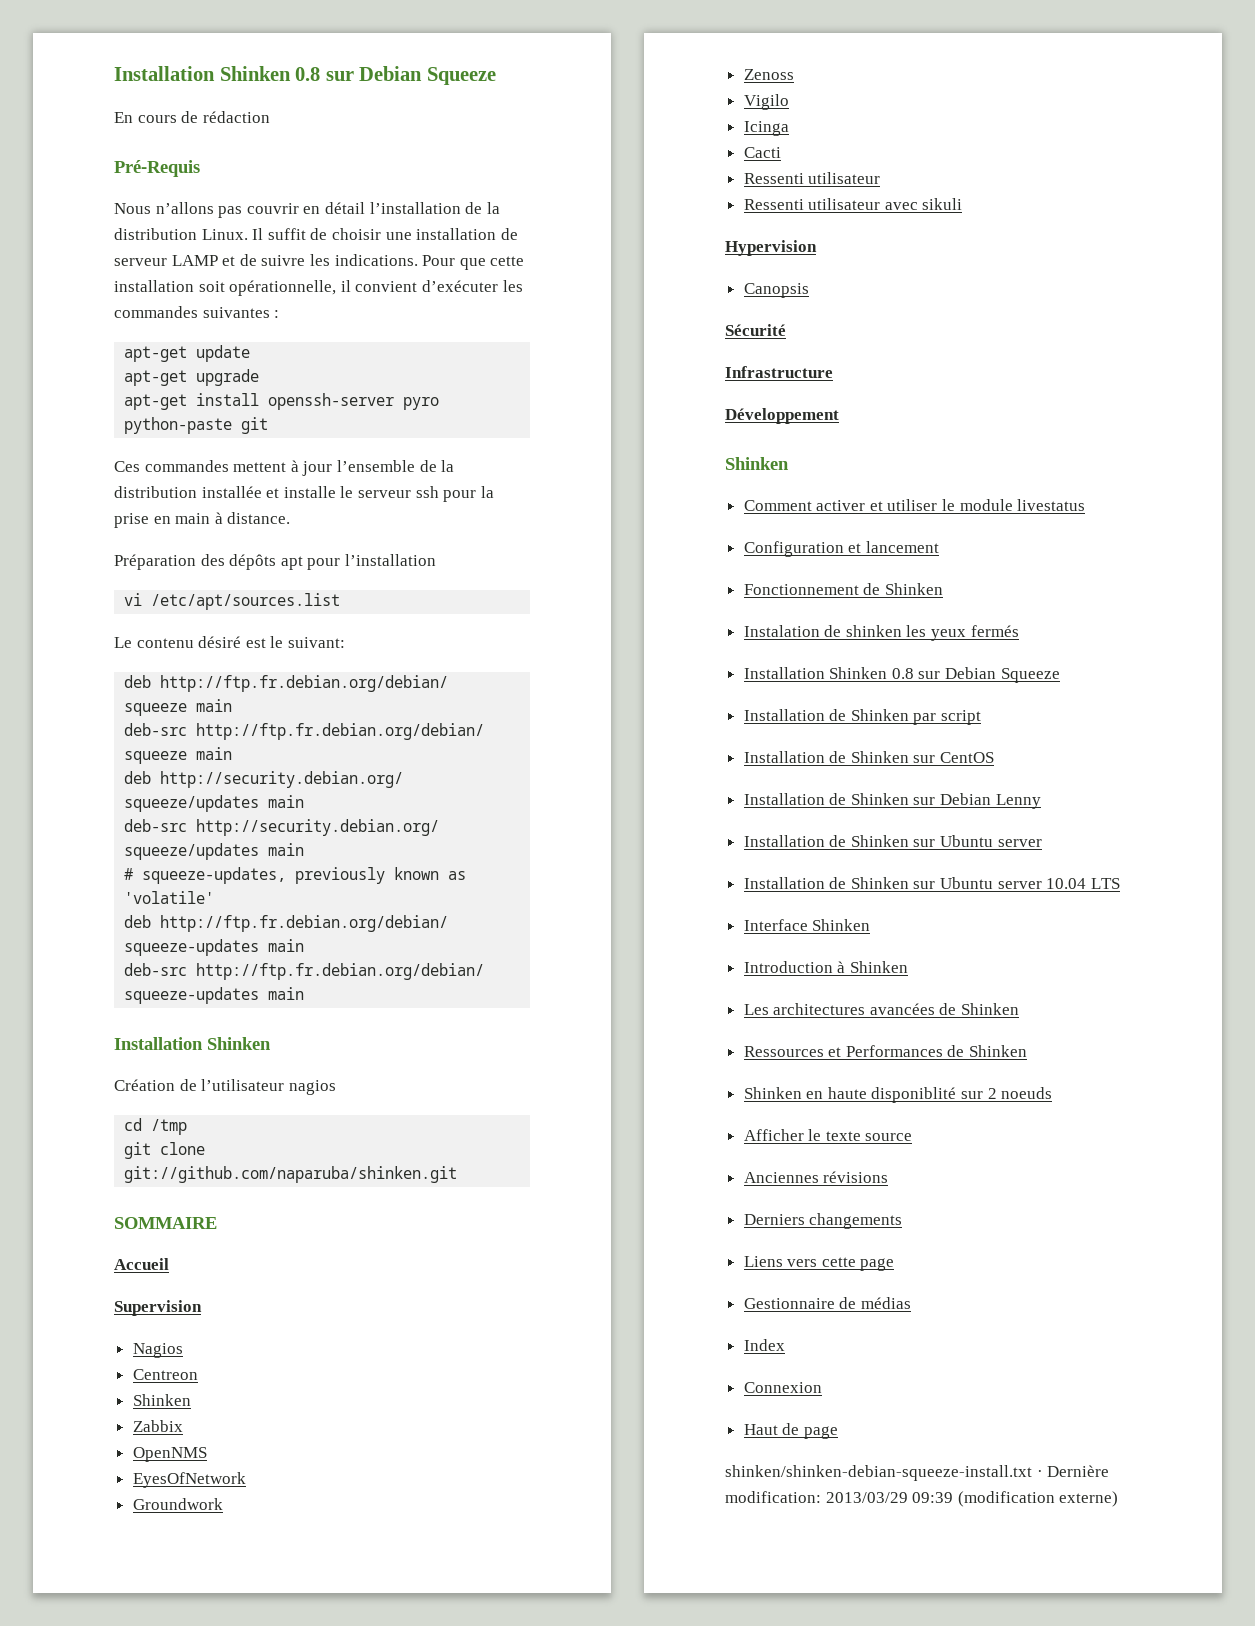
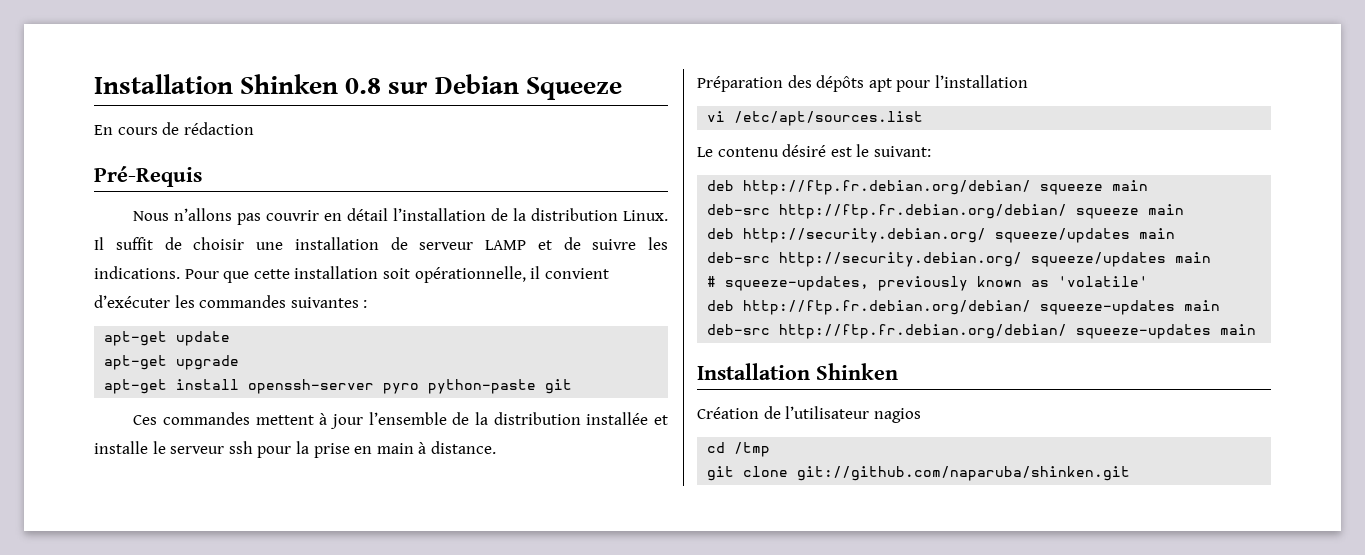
- SOMMAIRE
- Accueil
- Supervision
- Nagios
- Centreon
- Shinken
- Zabbix
- OpenNMS
- EyesOfNetwork
- Groundwork
- Zenoss
- Vigilo
- Icinga
- Cacti
- Ressenti utilisateur
- Ressenti utilisateur avec sikuli
- Hypervision
- Canopsis
- Sécurité
- Infrastructure
- Développement
- Shinken
- Comment activer et utiliser le module livestatus
- Configuration et lancement
- Fonctionnement de Shinken
- Instalation de shinken les yeux fermés
- Installation Shinken 0.8 sur Debian Squeeze
- Installation de Shinken par script
- Installation de Shinken sur CentOS
- Installation de Shinken sur Debian Lenny
- Installation de Shinken sur Ubuntu server
- Installation de Shinken sur Ubuntu server 10.04 LTS
- Interface Shinken
- Introduction à Shinken
- Les architectures avancées de Shinken
- Ressources et Performances de Shinken
- Shinken en haute disponiblité sur 2 noeuds
- Afficher le texte source
- Anciennes révisions
- Derniers changements
- Liens vers cette page
- Gestionnaire de médias
- Index
- Connexion
- Haut de page
- shinken/shinken-debian-squeeze-install.txt · Dernière modification: 2013/03/29 09:39 (modification externe)

